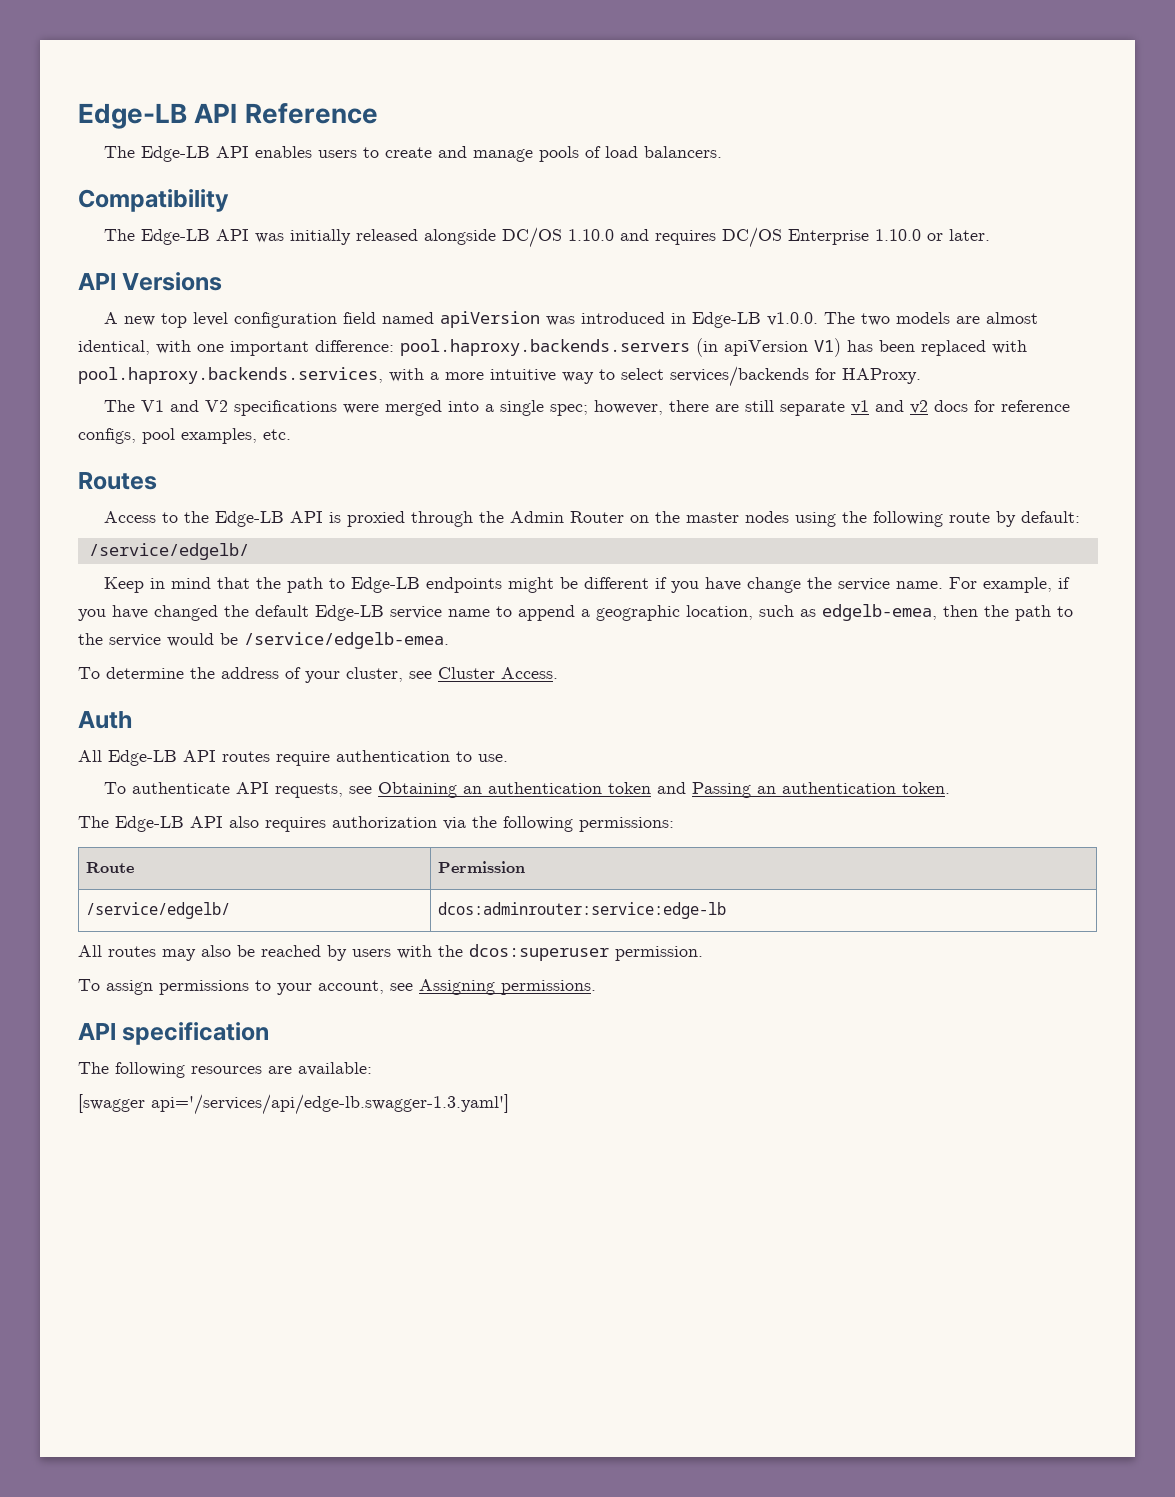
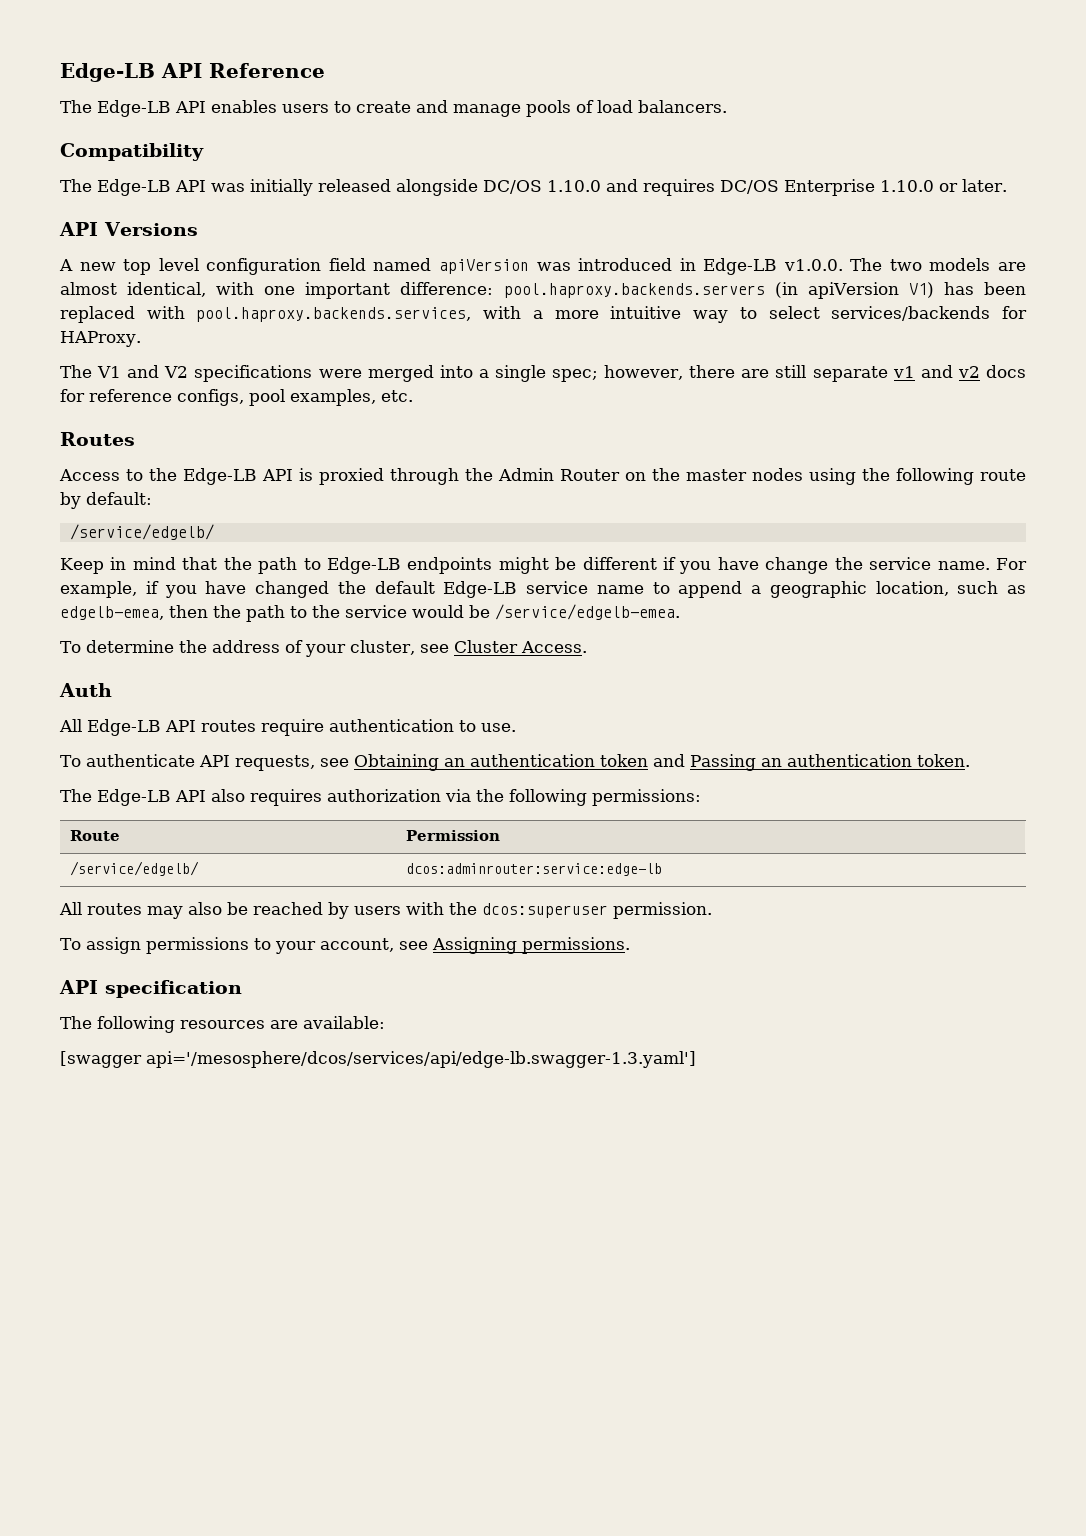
- [swagger api='/services/api/edge-lb.swagger-1.3.yaml']
+ [swagger api='/mesosphere/dcos/services/api/edge-lb.swagger-1.3.yaml']

